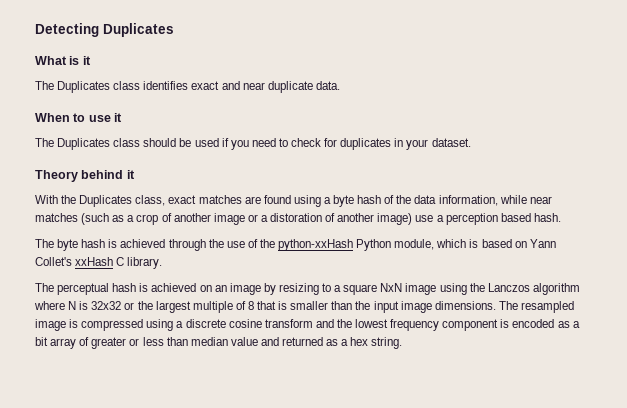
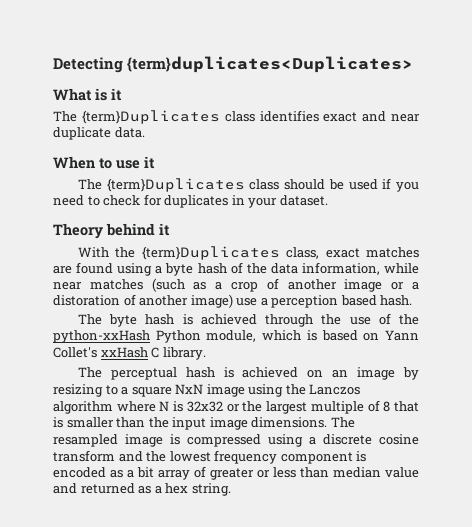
- Detecting Duplicates
+ Detecting {term}duplicates<Duplicates>
- The Duplicates class identifies exact and near duplicate data.
+ The {term}Duplicates class identifies exact and near duplicate data.
- The Duplicates class should be used if you need to check for duplicates in your dataset.
+ The {term}Duplicates class should be used if you need to check for duplicates in your dataset.
- With the Duplicates class, exact matches are found using a byte hash of the data information, while near matches (such as a crop of another image or a distoration of another image) use a perception based hash.
+ With the {term}Duplicates class, exact matches are found using a byte hash of the data information, while near matches (such as a crop of another image or a distoration of another image) use a perception based hash.

